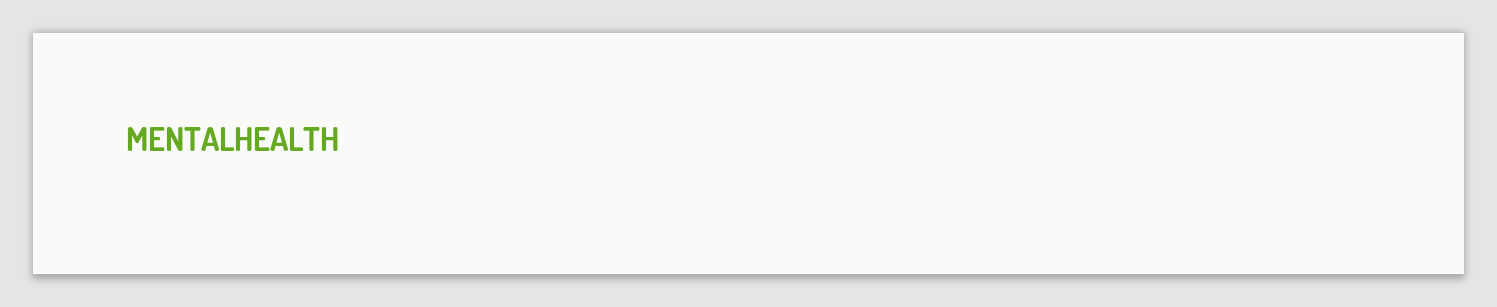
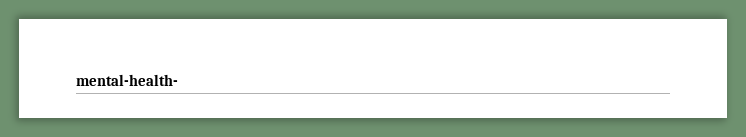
- MENTALHEALTH
+ mental-health-

